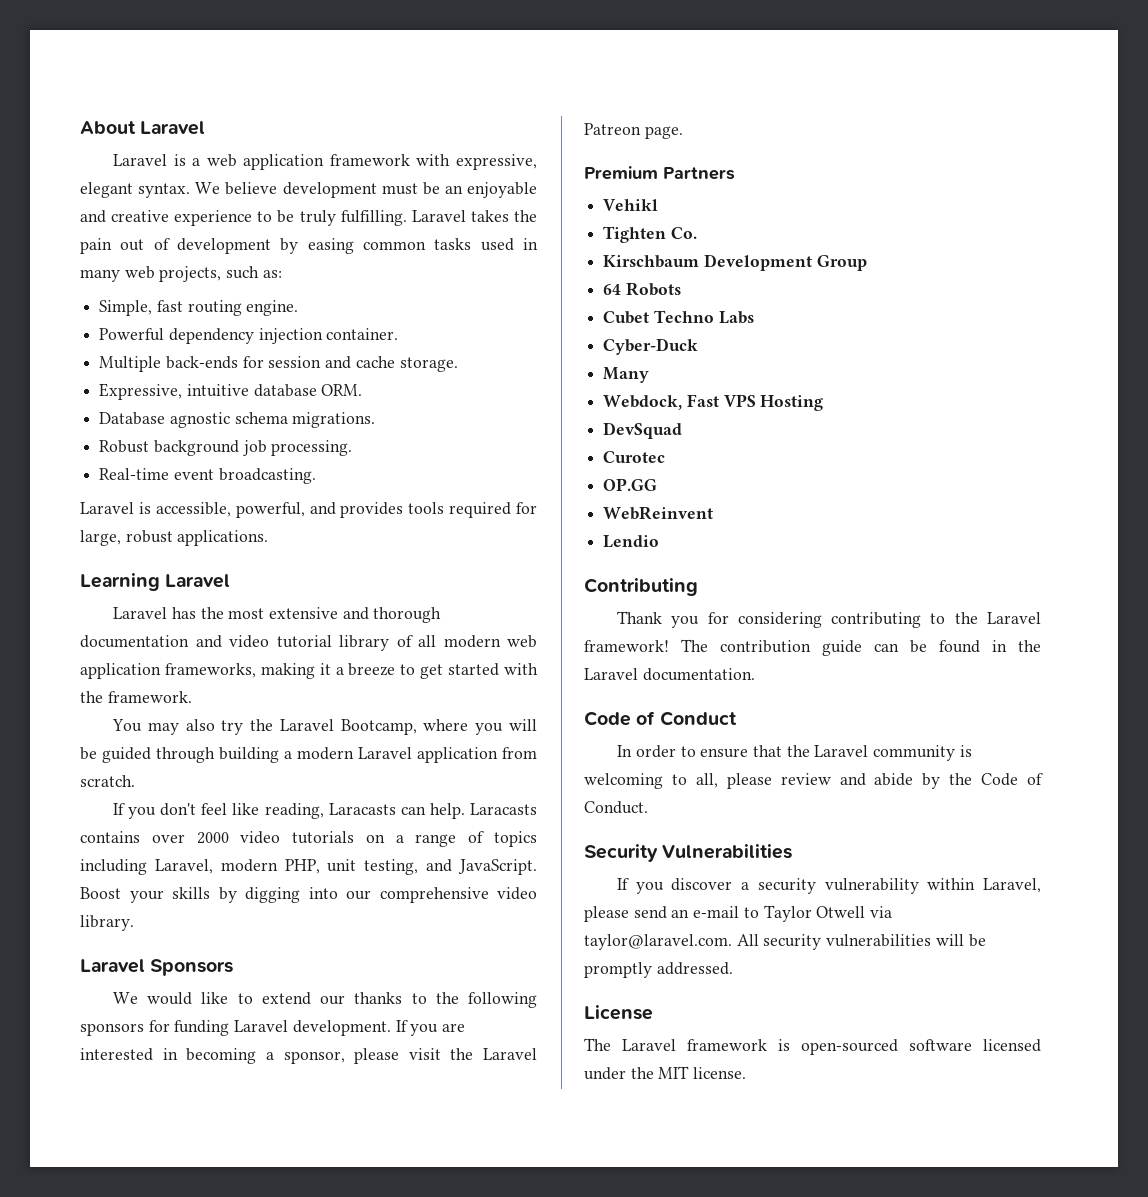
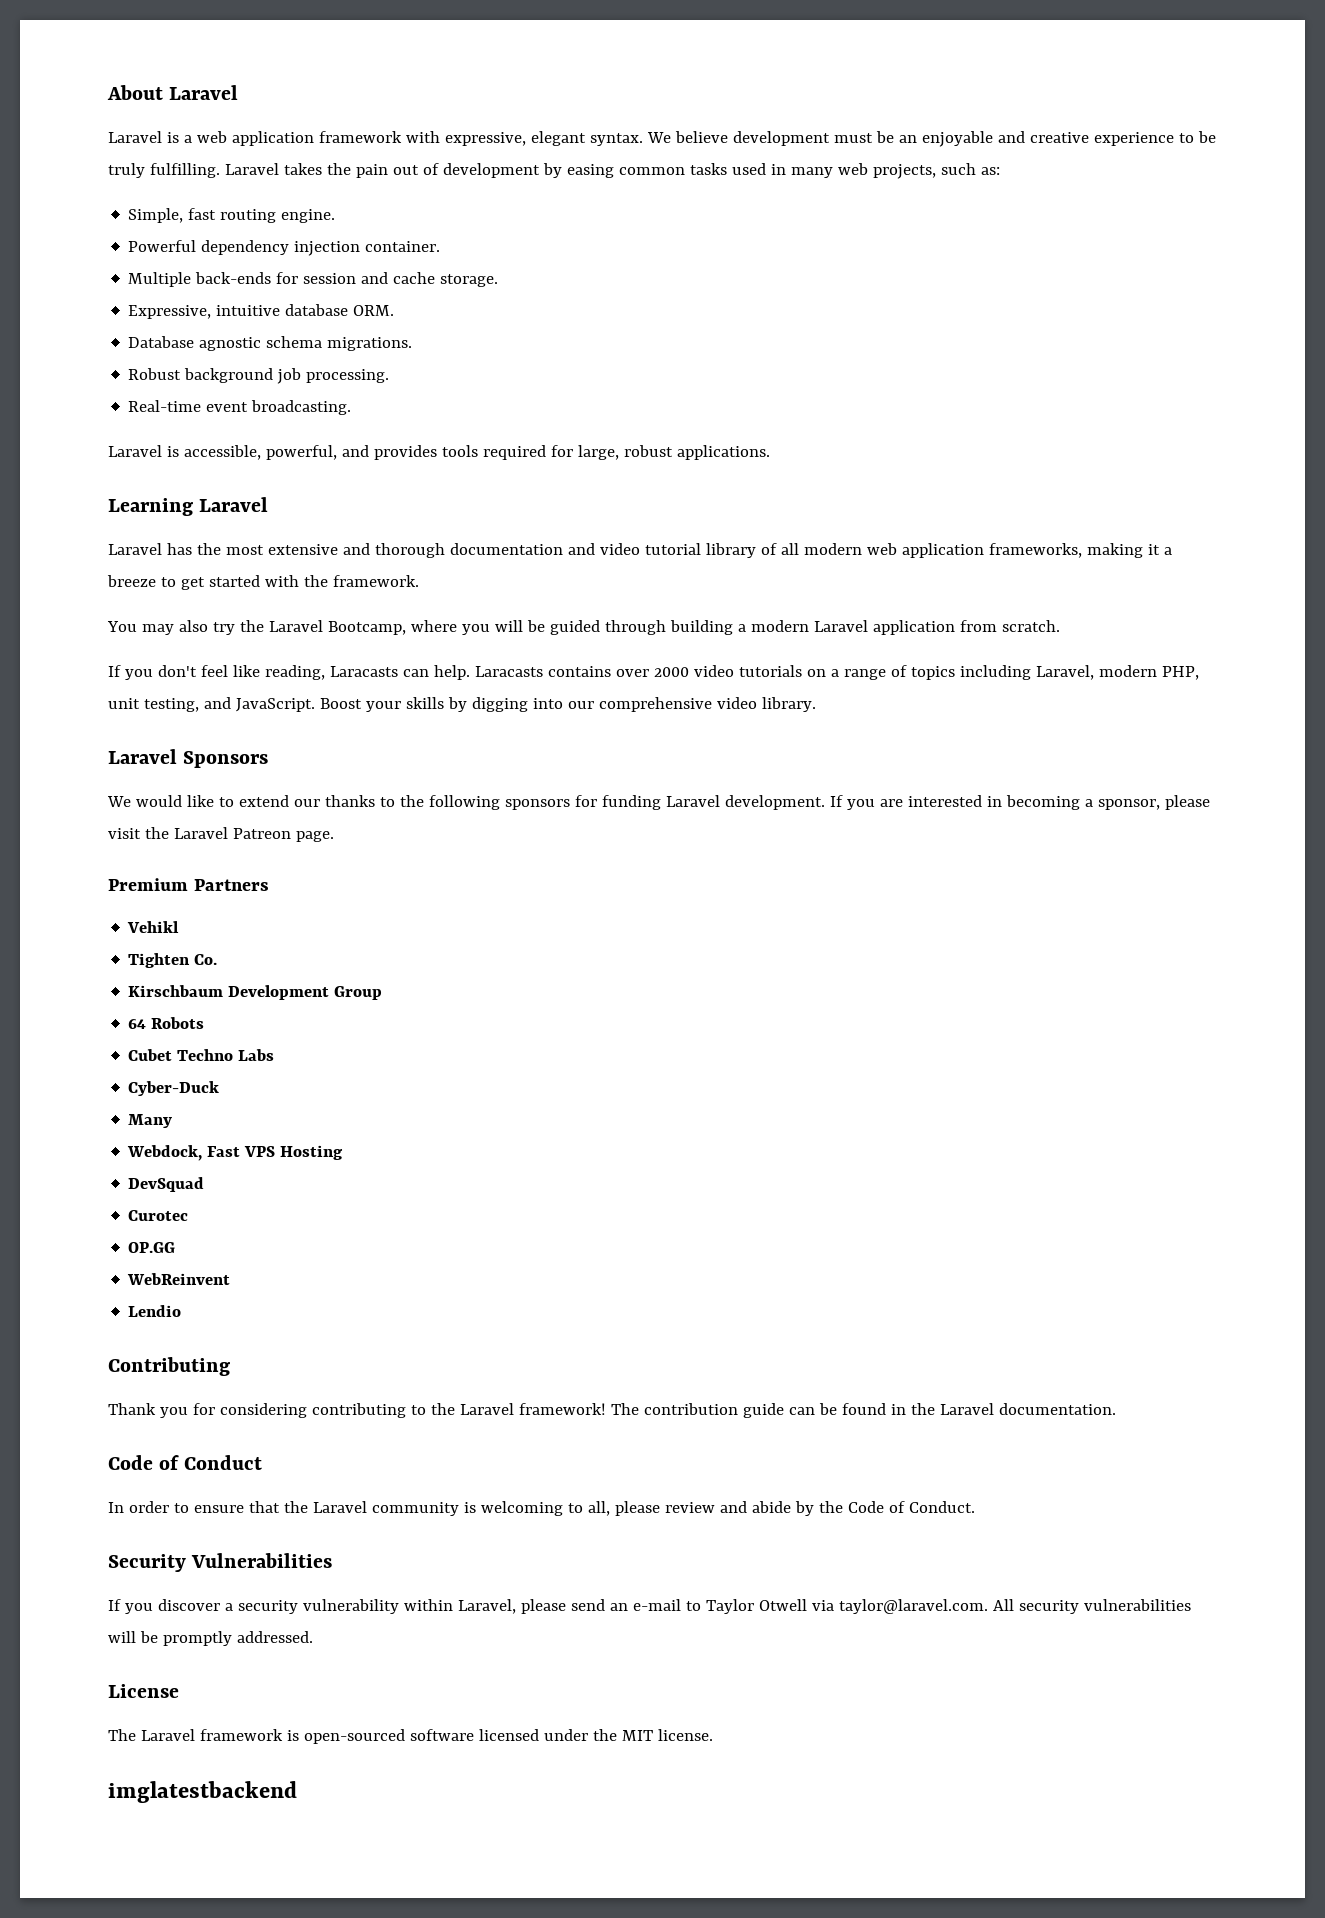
+ imglatestbackend

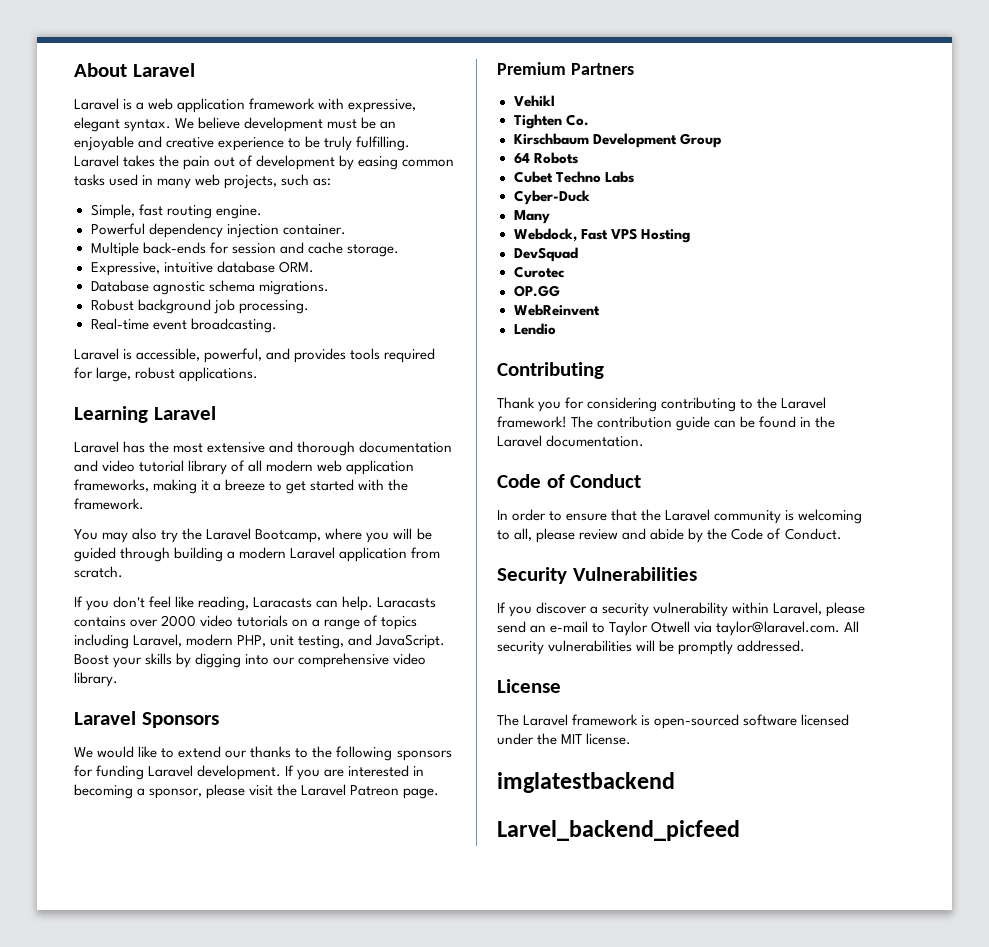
+ Larvel_backend_picfeed

